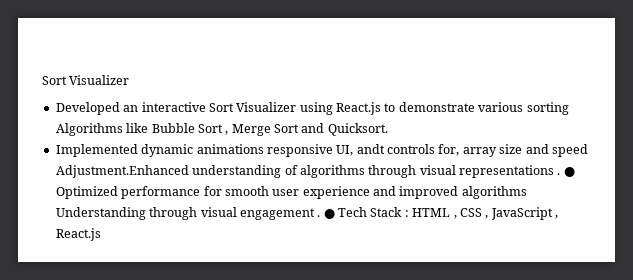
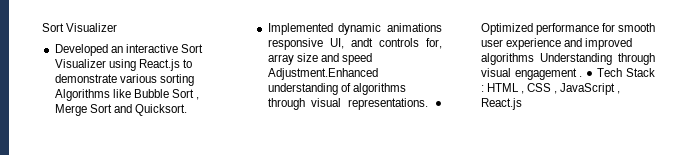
- Implemented dynamic animations responsive UI, andt controls for, array size and speed Adjustment.Enhanced understanding of algorithms through visual representations .
+ Implemented dynamic animations responsive UI, andt controls for, array size and speed Adjustment.Enhanced understanding of algorithms through visual representations.

